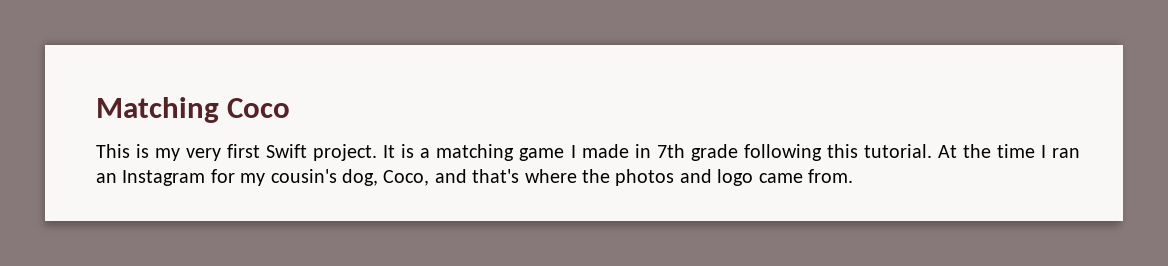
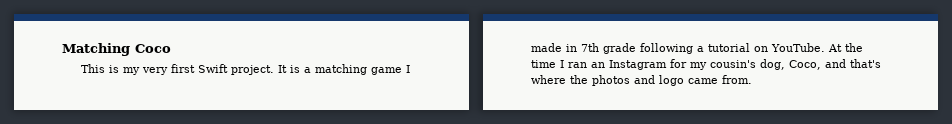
- It is a matching game I made in 7th grade following this tutorial.
+ It is a matching game I made in 7th grade following a tutorial on YouTube.

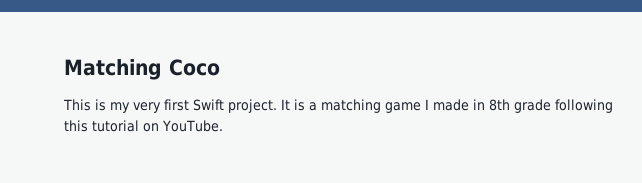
- It is a matching game I made in 7th grade following a tutorial on YouTube. At the time I ran an Instagram for my cousin's dog, Coco, and that's where the photos and logo came from.
+ It is a matching game I made in 8th grade following this tutorial on YouTube.

